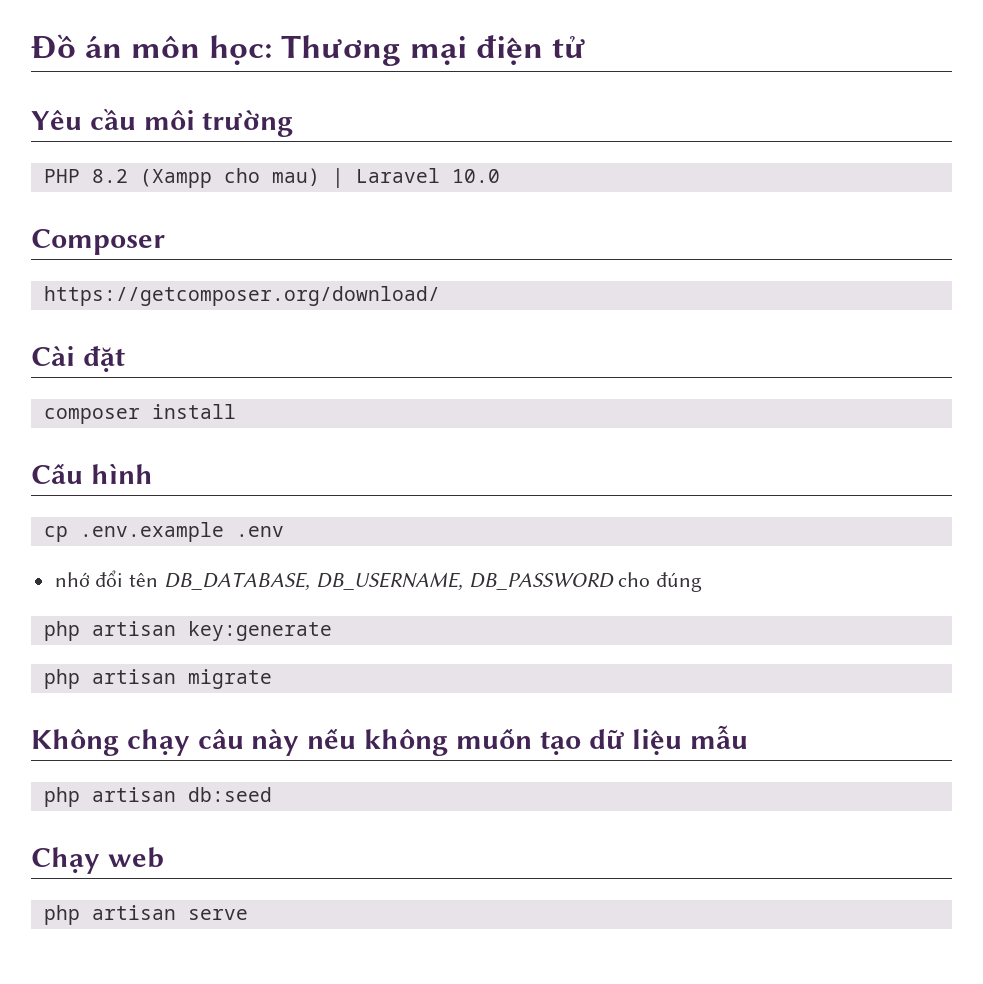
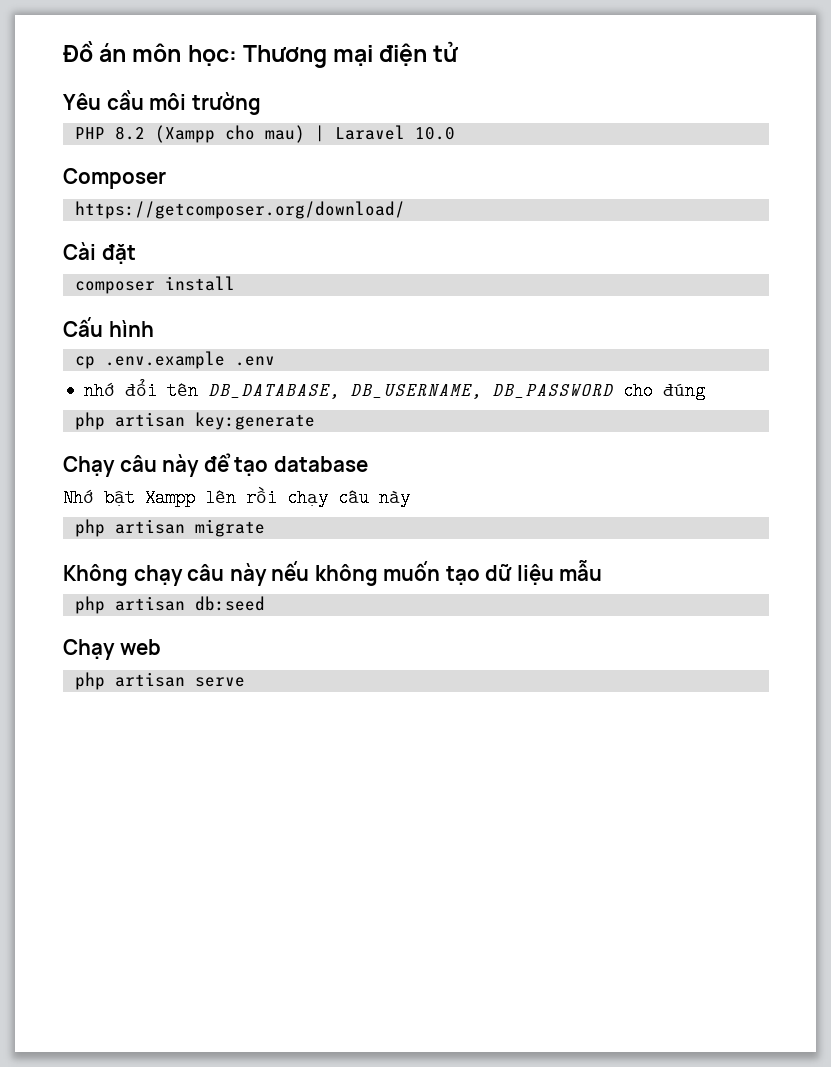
+ Chạy câu này để tạo database
+ Nhớ bật Xampp lên rồi chạy câu này

